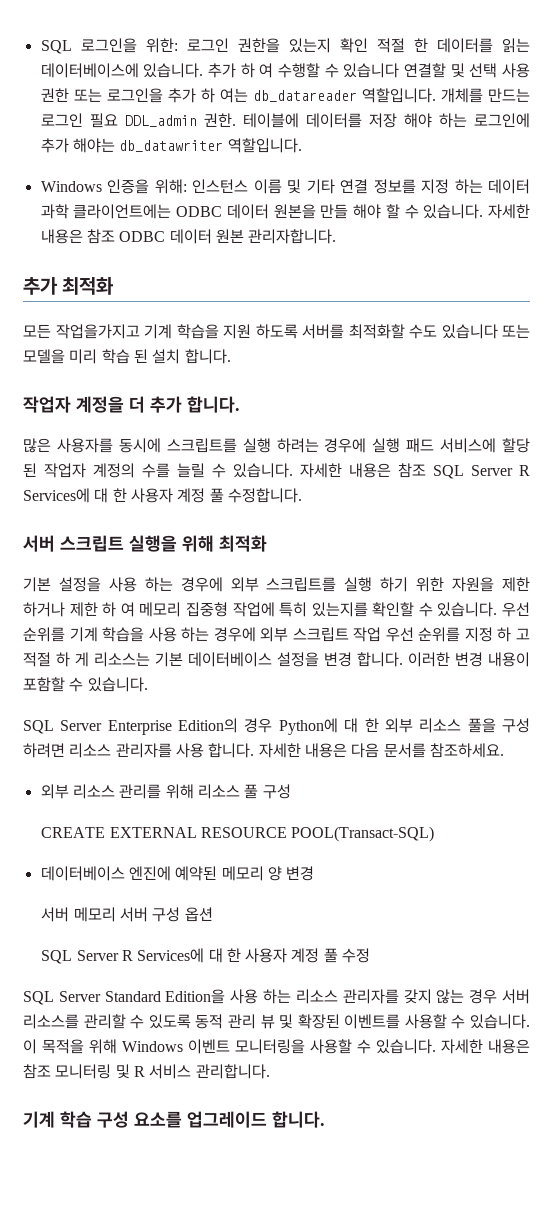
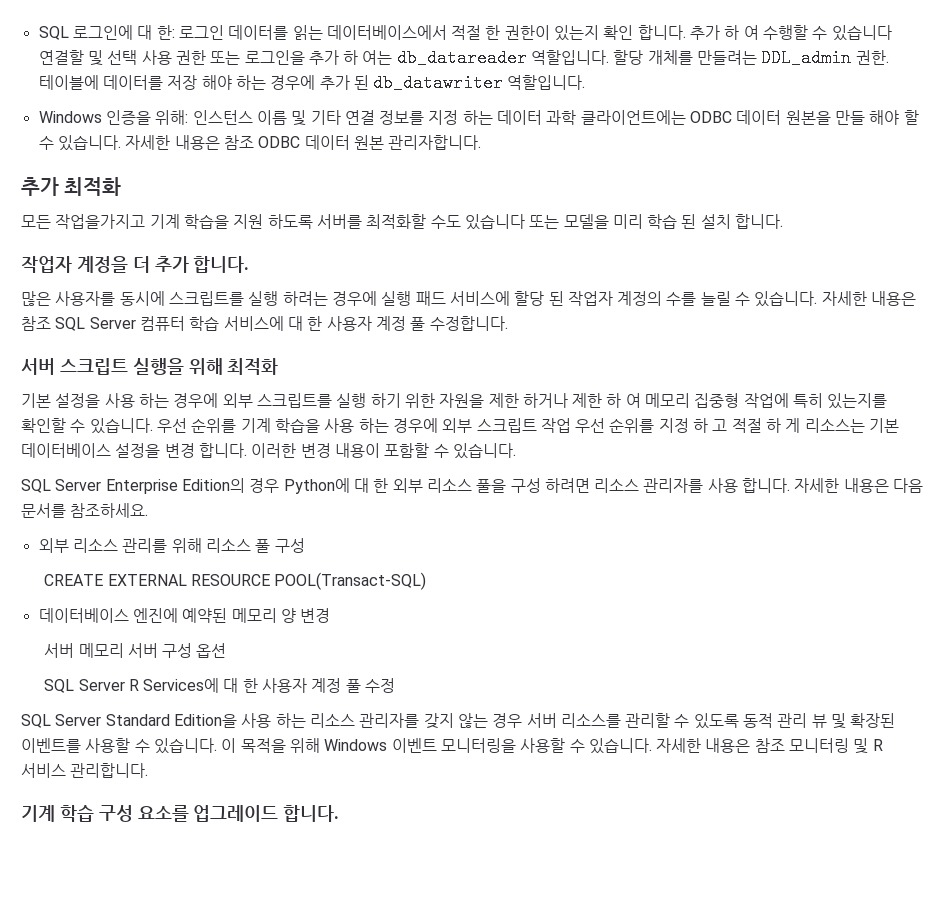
- SQL 로그인을 위한: 로그인 권한을 있는지 확인 적절 한 데이터를 읽는 데이터베이스에 있습니다.
+ SQL 로그인에 대 한: 로그인 데이터를 읽는 데이터베이스에서 적절 한 권한이 있는지 확인 합니다.
- 개체를 만드는 로그인 필요 DDL_admin 권한.
+ 할당 개체를 만들려는 DDL_admin 권한.
- 테이블에 데이터를 저장 해야 하는 로그인에 추가 해야는 db_datawriter 역할입니다.
+ 테이블에 데이터를 저장 해야 하는 경우에 추가 된 db_datawriter 역할입니다.
- 자세한 내용은 참조 SQL Server R Services에 대 한 사용자 계정 풀 수정합니다.
+ 자세한 내용은 참조 SQL Server 컴퓨터 학습 서비스에 대 한 사용자 계정 풀 수정합니다.

